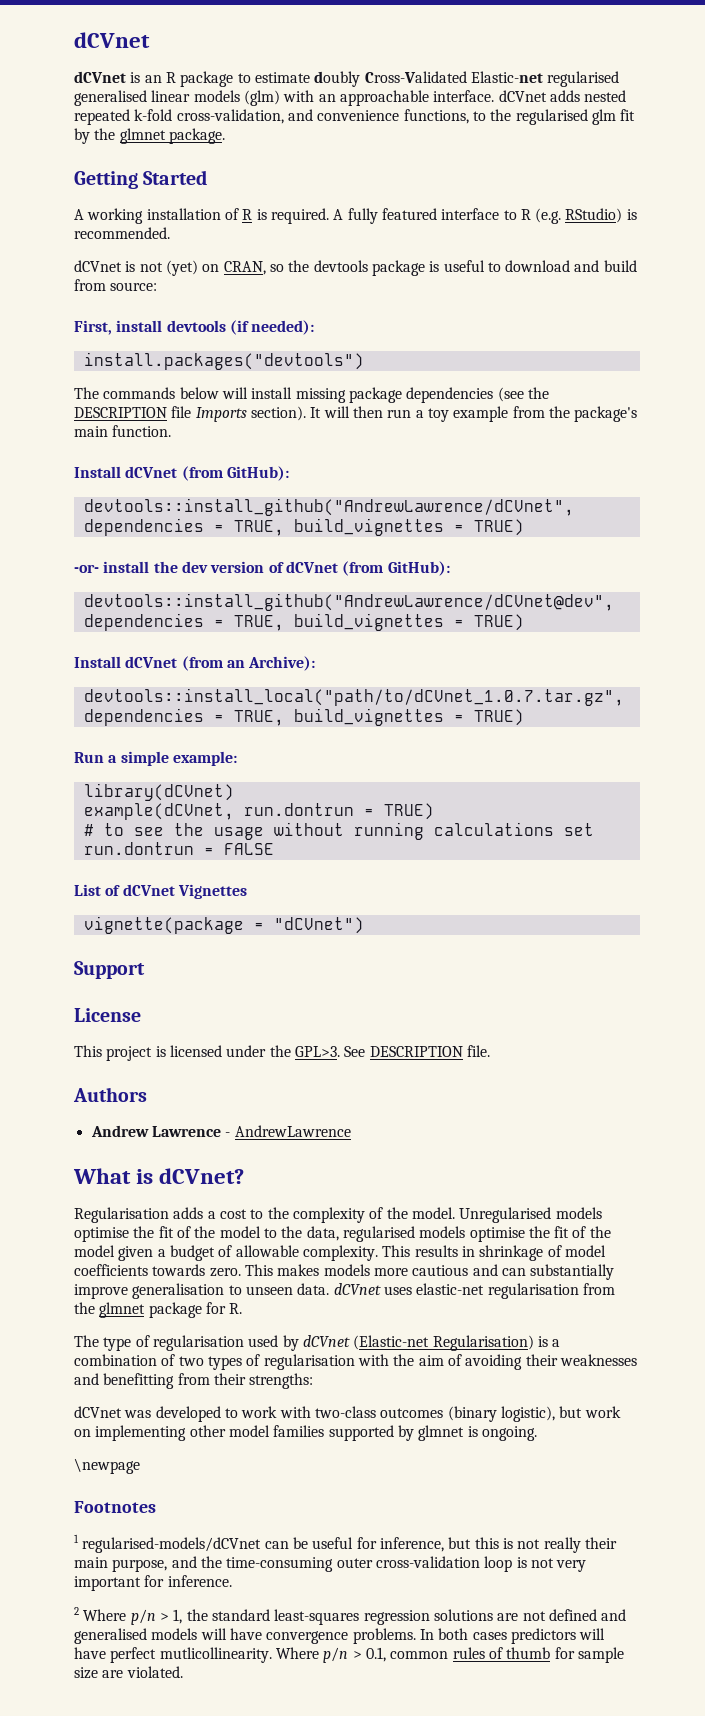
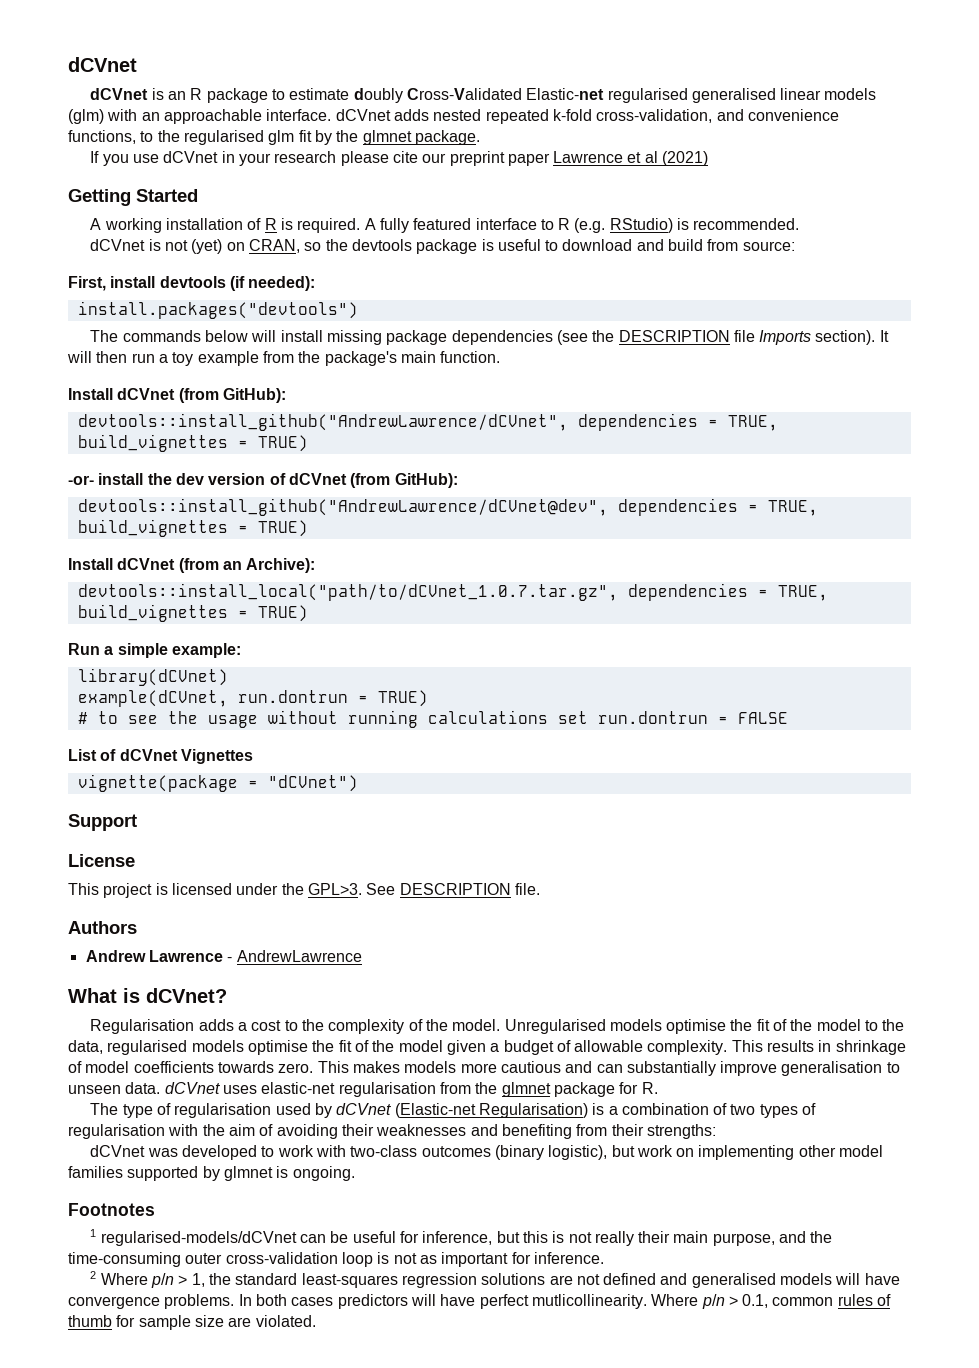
+ If you use dCVnet in your research please cite our preprint paper Lawrence et al (2021)
- The type of regularisation used by dCVnet (Elastic-net Regularisation) is a combination of two types of regularisation with the aim of avoiding their weaknesses and benefitting from their strengths:
+ The type of regularisation used by dCVnet (Elastic-net Regularisation) is a combination of two types of regularisation with the aim of avoiding their weaknesses and benefiting from their strengths:
- \newpage
- 1 regularised-models/dCVnet can be useful for inference, but this is not really their main purpose, and the time-consuming outer cross-validation loop is not very important for inference.
+ 1 regularised-models/dCVnet can be useful for inference, but this is not really their main purpose, and the time-consuming outer cross-validation loop is not as important for inference.

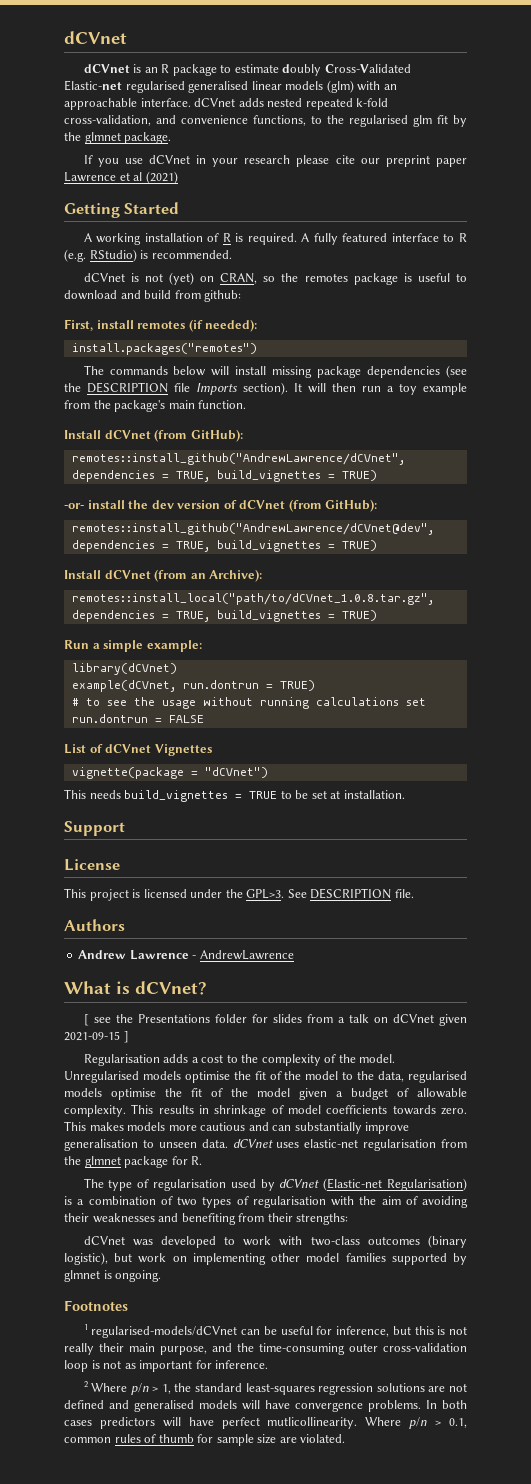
- dCVnet is not (yet) on CRAN, so the devtools package is useful to download and build from source:
+ dCVnet is not (yet) on CRAN, so the remotes package is useful to download and build from github:
- First, install devtools (if needed):
+ First, install remotes (if needed):
- install.packages("devtools")
+ install.packages("remotes")
- devtools::install_github("AndrewLawrence/dCVnet", dependencies = TRUE, build_vignettes = TRUE)
+ remotes::install_github("AndrewLawrence/dCVnet", dependencies = TRUE, build_vignettes = TRUE)
- devtools::install_github("AndrewLawrence/dCVnet@dev", dependencies = TRUE, build_vignettes = TRUE)
+ remotes::install_github("AndrewLawrence/dCVnet@dev", dependencies = TRUE, build_vignettes = TRUE)
- devtools::install_local("path/to/dCVnet_1.0.7.tar.gz", dependencies = TRUE, build_vignettes = TRUE)
+ remotes::install_local("path/to/dCVnet_1.0.8.tar.gz", dependencies = TRUE, build_vignettes = TRUE)
+ This needs build_vignettes = TRUE to be set at installation.
+ [ see the Presentations folder for slides from a talk on dCVnet given 2021-09-15 ]

